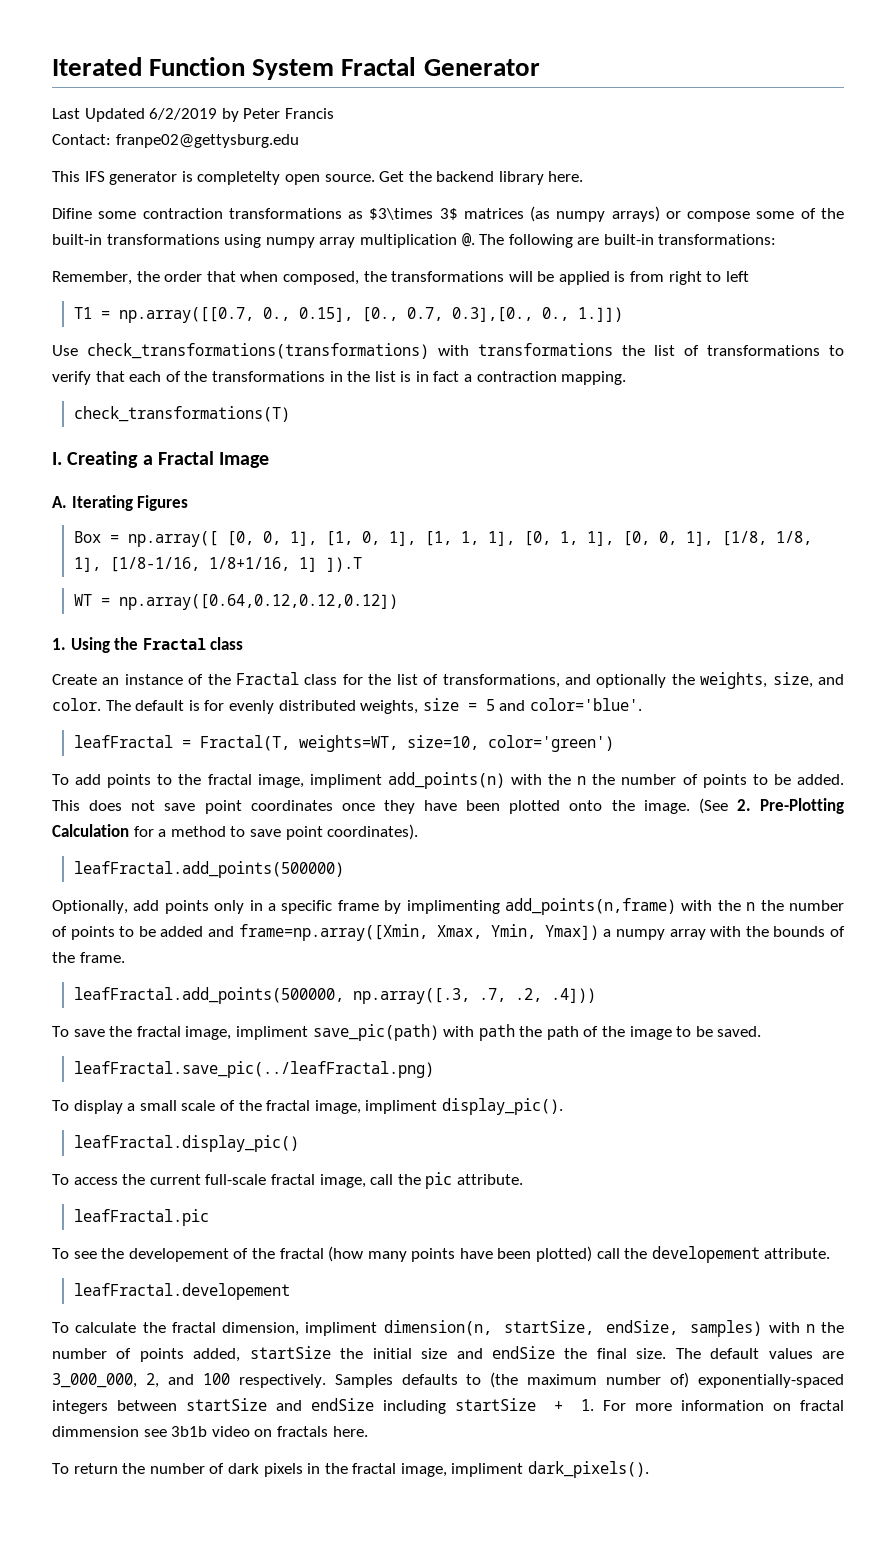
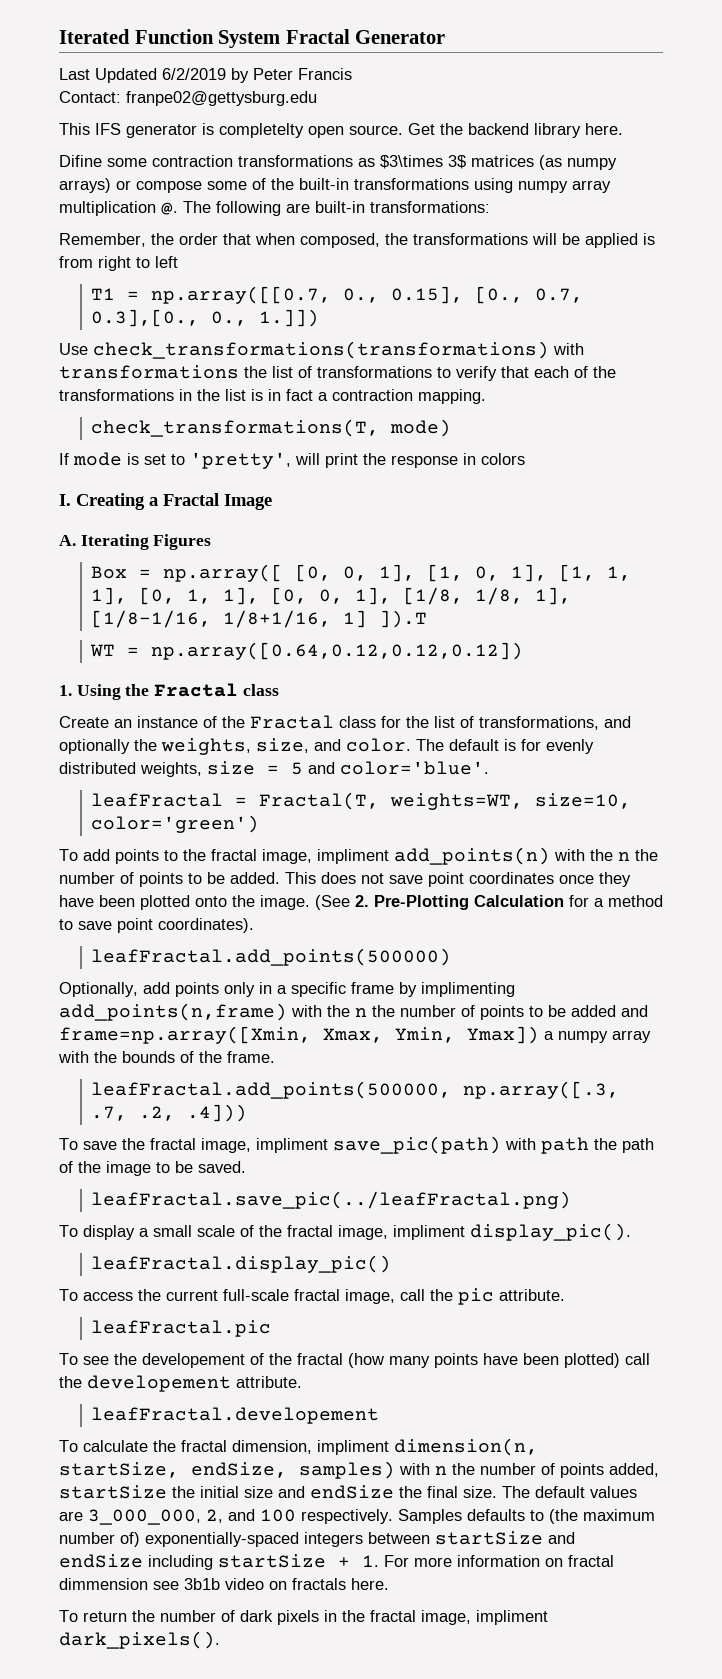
- check_transformations(T)
+ check_transformations(T, mode)
+ If mode is set to 'pretty', will print the response in colors

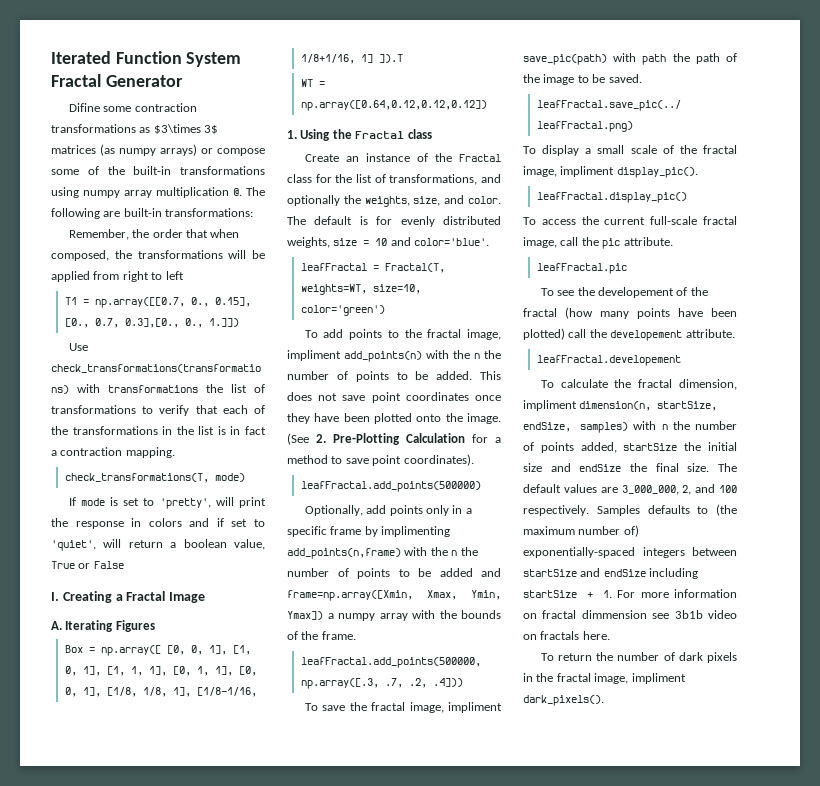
- Last Updated 6/2/2019 by Peter Francis
- Contact: franpe02@gettysburg.edu
- This IFS generator is completelty open source. Get the backend library here.
- Remember, the order that when composed, the transformations will be applied is from right to left
+ Remember, the order that when composed, the transformations will be applied from right to left
- If mode is set to 'pretty', will print the response in colors
+ If mode is set to 'pretty', will print the response in colors and if set to 'quiet', will return a boolean value, True or False
- The default is for evenly distributed weights, size = 5 and color='blue'.
+ The default is for evenly distributed weights, size = 10 and color='blue'.

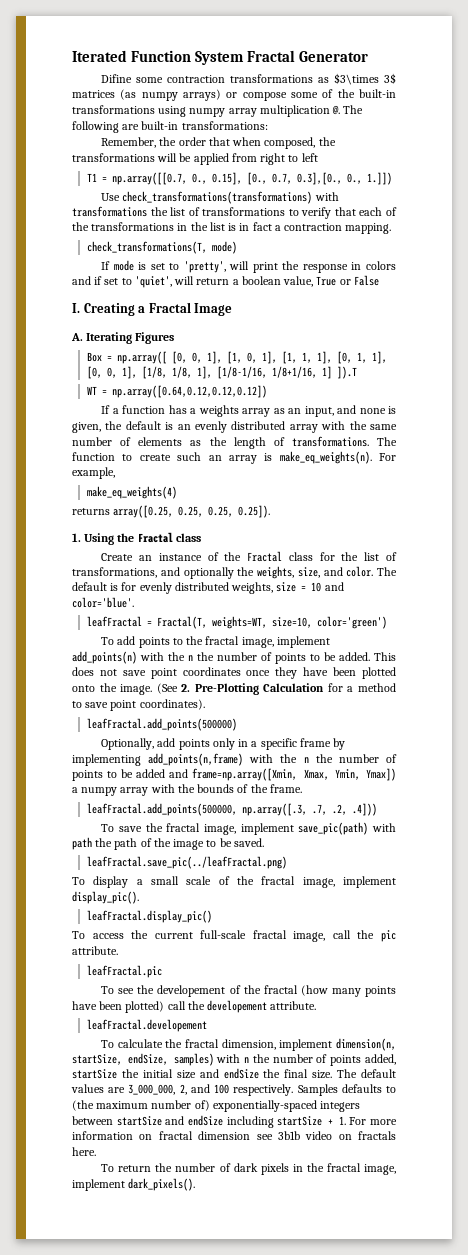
+ If a function has a weights array as an input, and none is given, the default is an evenly distributed array with the same number of elements as the length of transformations. The function to create such an array is make_eq_weights(n). For example,
+ make_eq_weights(4)
+ returns array([0.25, 0.25, 0.25, 0.25]).
- To add points to the fractal image, impliment add_points(n) with the n the number of points to be added.
+ To add points to the fractal image, implement add_points(n) with the n the number of points to be added.
- Optionally, add points only in a specific frame by implimenting add_points(n,frame) with the n the number of points to be added and frame=np.array([Xmin, Xmax, Ymin, Ymax]) a numpy array with the bounds of the frame.
+ Optionally, add points only in a specific frame by implementing add_points(n,frame) with the n the number of points to be added and frame=np.array([Xmin, Xmax, Ymin, Ymax]) a numpy array with the bounds of the frame.
- To save the fractal image, impliment save_pic(path) with path the path of the image to be saved.
+ To save the fractal image, implement save_pic(path) with path the path of the image to be saved.
- To display a small scale of the fractal image, impliment display_pic().
+ To display a small scale of the fractal image, implement display_pic().
- To calculate the fractal dimension, impliment dimension(n, startSize, endSize, samples) with n the number of points added, startSize the initial size and endSize the final size.
+ To calculate the fractal dimension, implement dimension(n, startSize, endSize, samples) with n the number of points added, startSize the initial size and endSize the final size.
- Samples defaults to (the maximum number of) exponentially-spaced integers between startSize and endSize including startSize + 1. For more information on fractal dimmension see 3b1b video on fractals here.
+ Samples defaults to (the maximum number of) exponentially-spaced integers between startSize and endSize including startSize + 1. For more information on fractal dimension see 3b1b video on fractals here.
- To return the number of dark pixels in the fractal image, impliment dark_pixels().
+ To return the number of dark pixels in the fractal image, implement dark_pixels().

